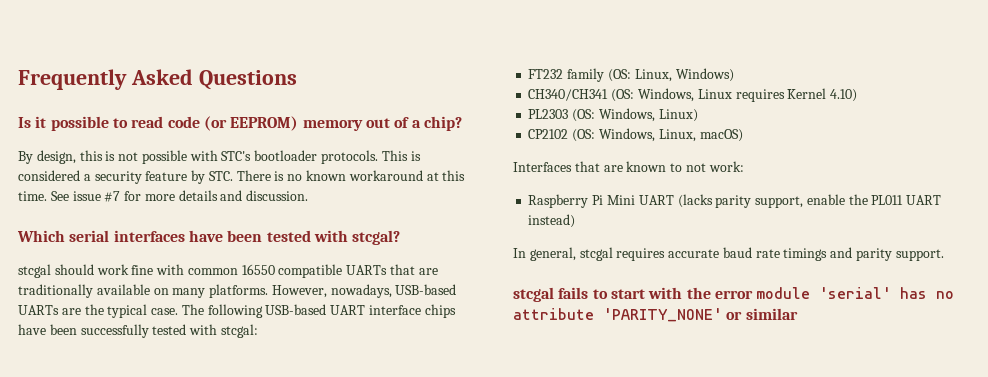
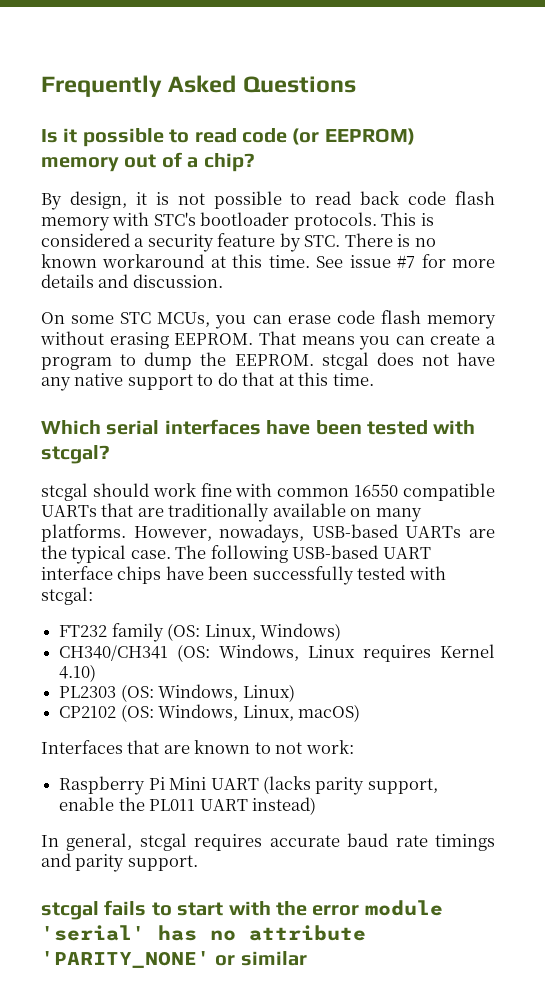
- By design, this is not possible with STC's bootloader protocols.
+ By design, it is not possible to read back code flash memory with STC's bootloader protocols.
+ On some STC MCUs, you can erase code flash memory without erasing EEPROM. That means you can create a program to dump the EEPROM. stcgal does not have any native support to do that at this time.

